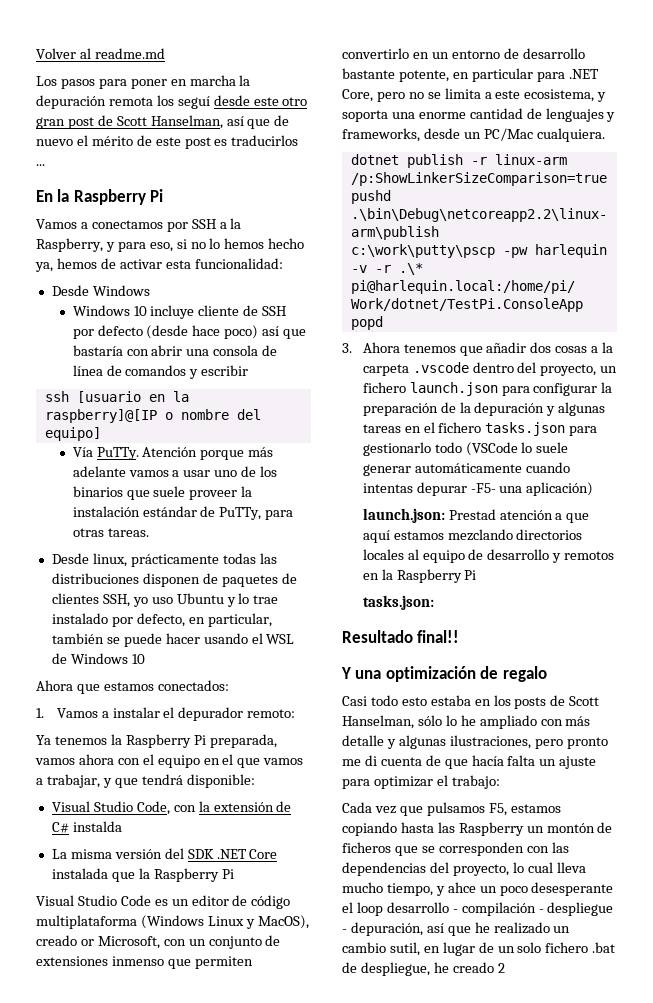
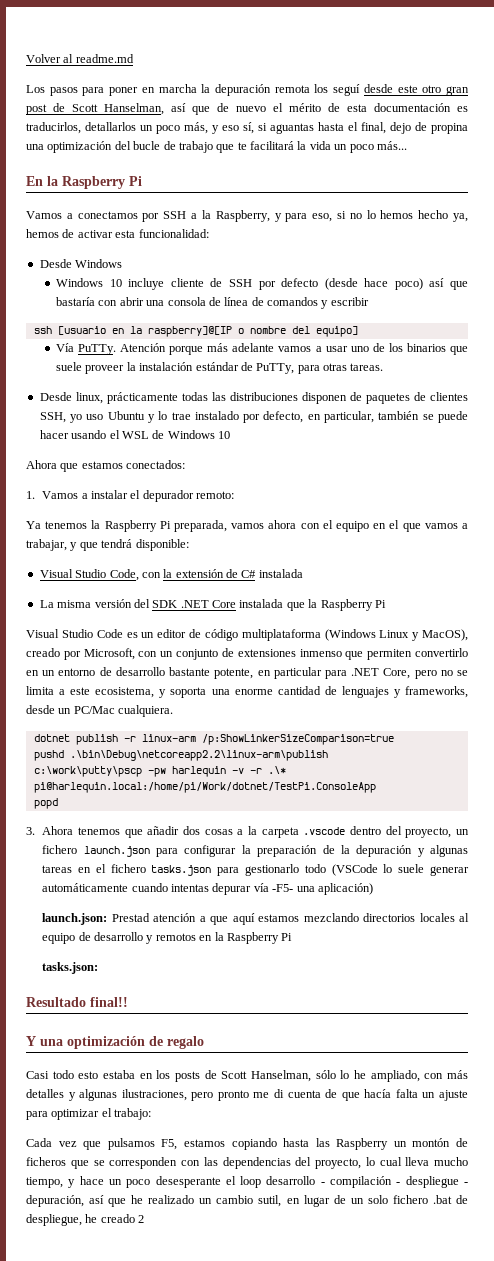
- Los pasos para poner en marcha la depuración remota los seguí desde este otro gran post de Scott Hanselman, así que de nuevo el mérito de este post es traducirlos ...
+ Los pasos para poner en marcha la depuración remota los seguí desde este otro gran post de Scott Hanselman, así que de nuevo el mérito de esta documentación es traducirlos, detallarlos un poco más, y eso sí, si aguantas hasta el final, dejo de propina una optimización del bucle de trabajo que te facilitará la vida un poco más...
- Visual Studio Code, con la extensión de C# instalda
+ Visual Studio Code, con la extensión de C# instalada
- Visual Studio Code es un editor de código multiplataforma (Windows Linux y MacOS), creado or Microsoft, con un conjunto de extensiones inmenso que permiten convertirlo en un entorno de desarrollo bastante potente, en particular para .NET Core, pero no se limita a este ecosistema, y soporta una enorme cantidad de lenguajes y frameworks, desde un PC/Mac cualquiera.
+ Visual Studio Code es un editor de código multiplataforma (Windows Linux y MacOS), creado por Microsoft, con un conjunto de extensiones inmenso que permiten convertirlo en un entorno de desarrollo bastante potente, en particular para .NET Core, pero no se limita a este ecosistema, y soporta una enorme cantidad de lenguajes y frameworks, desde un PC/Mac cualquiera.
- 3. Ahora tenemos que añadir dos cosas a la carpeta .vscode dentro del proyecto, un fichero launch.json para configurar la preparación de la depuración y algunas tareas en el fichero tasks.json para gestionarlo todo (VSCode lo suele generar automáticamente cuando intentas depurar -F5- una aplicación)
+ 3. Ahora tenemos que añadir dos cosas a la carpeta .vscode dentro del proyecto, un fichero launch.json para configurar la preparación de la depuración y algunas tareas en el fichero tasks.json para gestionarlo todo (VSCode lo suele generar automáticamente cuando intentas depurar vía -F5- una aplicación)
- Casi todo esto estaba en los posts de Scott Hanselman, sólo lo he ampliado con más detalle y algunas ilustraciones, pero pronto me di cuenta de que hacía falta un ajuste para optimizar el trabajo:
+ Casi todo esto estaba en los posts de Scott Hanselman, sólo lo he ampliado, con más detalles y algunas ilustraciones, pero pronto me di cuenta de que hacía falta un ajuste para optimizar el trabajo:
- Cada vez que pulsamos F5, estamos copiando hasta las Raspberry un montón de ficheros que se corresponden con las dependencias del proyecto, lo cual lleva mucho tiempo, y ahce un poco desesperante el loop desarrollo - compilación - despliegue - depuración, así que he realizado un cambio sutil, en lugar de un solo fichero .bat de despliegue, he creado 2
+ Cada vez que pulsamos F5, estamos copiando hasta las Raspberry un montón de ficheros que se corresponden con las dependencias del proyecto, lo cual lleva mucho tiempo, y hace un poco desesperante el loop desarrollo - compilación - despliegue - depuración, así que he realizado un cambio sutil, en lugar de un solo fichero .bat de despliegue, he creado 2

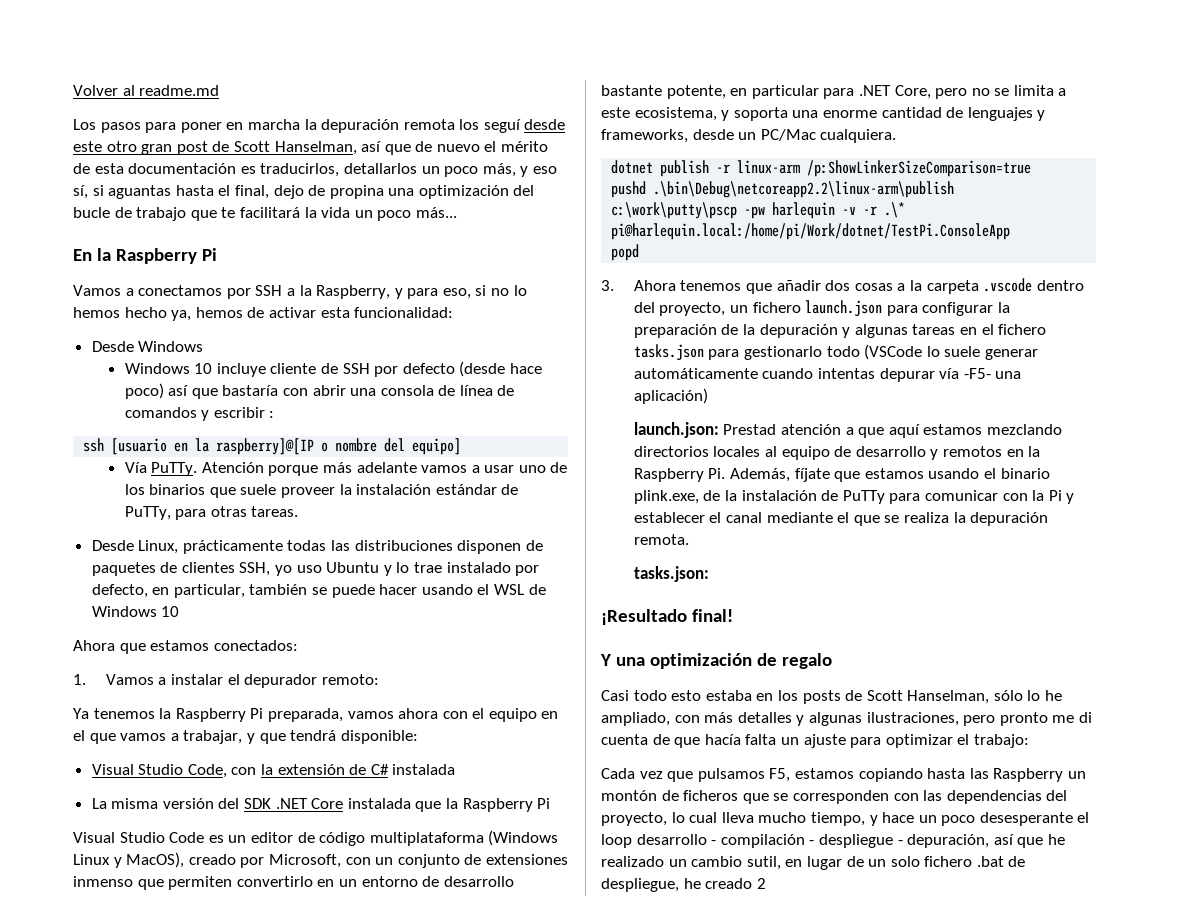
- Windows 10 incluye cliente de SSH por defecto (desde hace poco) así que bastaría con abrir una consola de línea de comandos y escribir
+ Windows 10 incluye cliente de SSH por defecto (desde hace poco) así que bastaría con abrir una consola de línea de comandos y escribir :
- Desde linux, prácticamente todas las distribuciones disponen de paquetes de clientes SSH, yo uso Ubuntu y lo trae instalado por defecto, en particular, también se puede hacer usando el WSL de Windows 10
+ Desde Linux, prácticamente todas las distribuciones disponen de paquetes de clientes SSH, yo uso Ubuntu y lo trae instalado por defecto, en particular, también se puede hacer usando el WSL de Windows 10
- launch.json: Prestad atención a que aquí estamos mezclando directorios locales al equipo de desarrollo y remotos en la Raspberry Pi
+ launch.json: Prestad atención a que aquí estamos mezclando directorios locales al equipo de desarrollo y remotos en la Raspberry Pi. Además, fíjate que estamos usando el binario plink.exe, de la instalación de PuTTy para comunicar con la Pi y establecer el canal mediante el que se realiza la depuración remota.
- Resultado final!!
+ ¡Resultado final!

